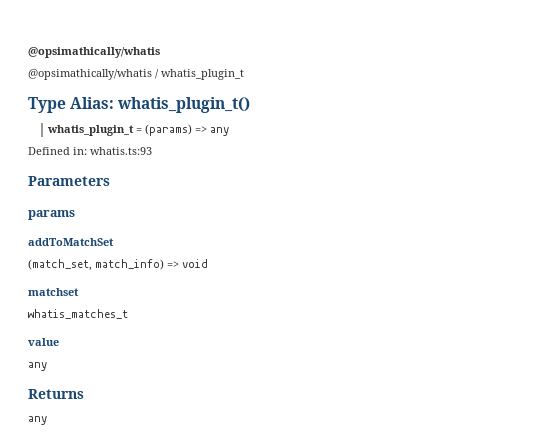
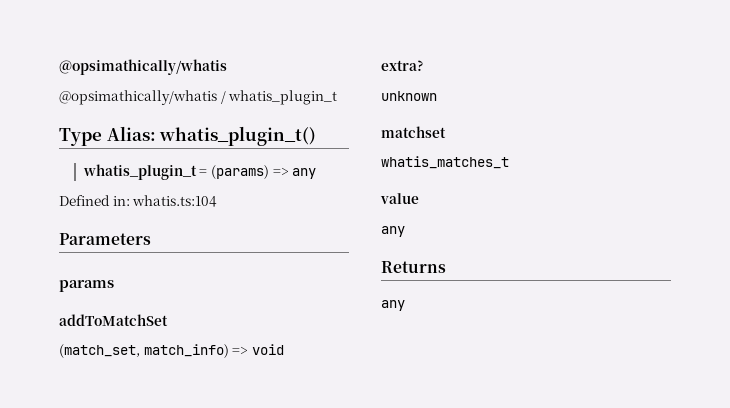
- Defined in: whatis.ts:93
+ Defined in: whatis.ts:104
+ extra?
+ unknown

